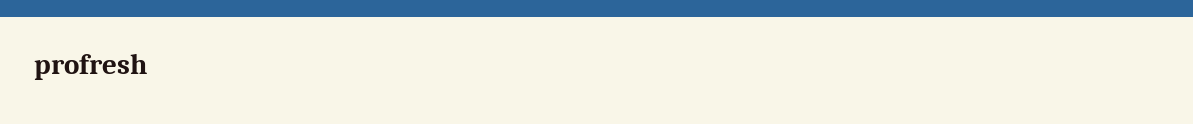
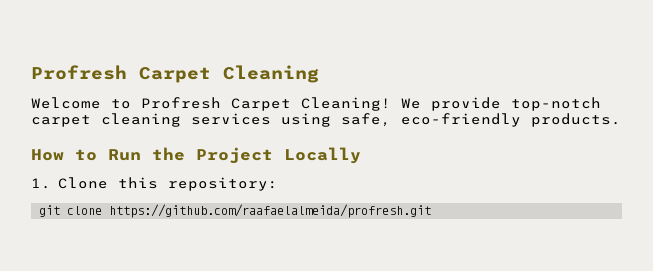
- profresh
+ Profresh Carpet Cleaning
+ Welcome to Profresh Carpet Cleaning! We provide top-notch carpet cleaning services using safe, eco-friendly products.
+ How to Run the Project Locally
+ 1. Clone this repository:
+ git clone https://github.com/raafaelalmeida/profresh.git

